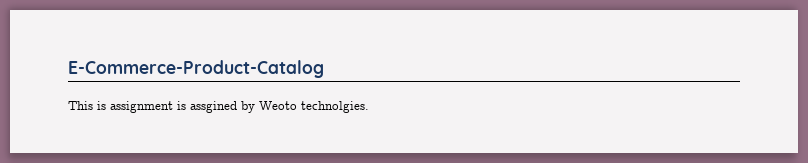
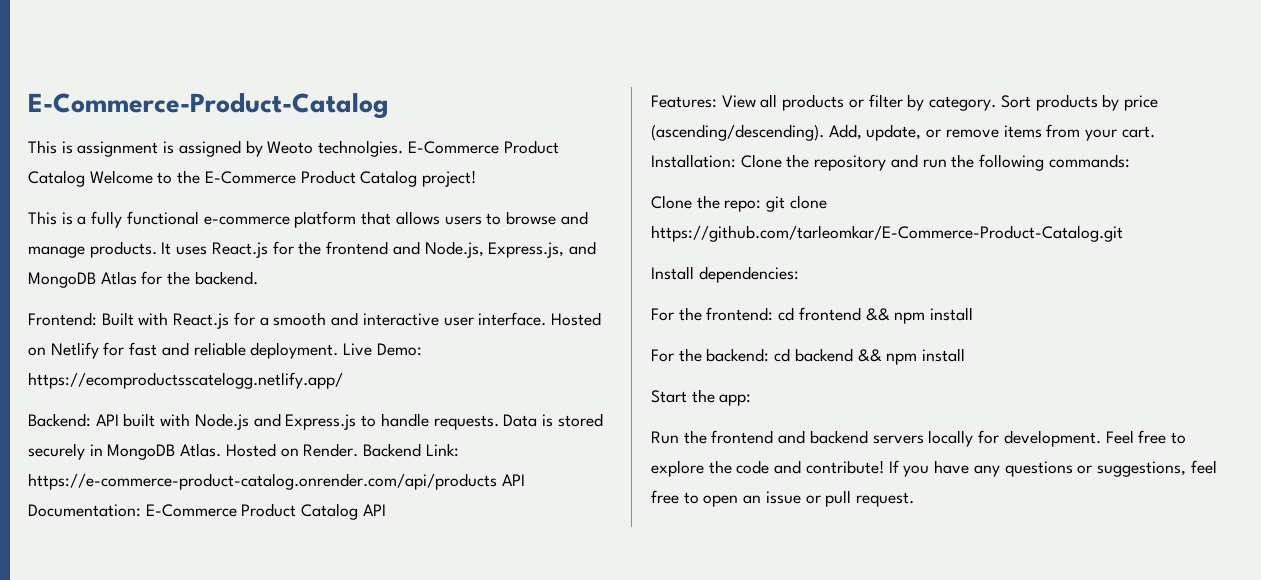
- This is assignment is assgined by Weoto technolgies.
+ This is assignment is assigned by Weoto technolgies.
+ E-Commerce Product Catalog Welcome to the E-Commerce Product Catalog project!
+ This is a fully functional e-commerce platform that allows users to browse and manage products. It uses React.js for the frontend and Node.js, Express.js, and MongoDB Atlas for the backend.
+ Frontend: Built with React.js for a smooth and interactive user interface. Hosted on Netlify for fast and reliable deployment. Live Demo: https://ecomproductsscatelogg.netlify.app/
+ Backend: API built with Node.js and Express.js to handle requests. Data is stored securely in MongoDB Atlas. Hosted on Render. Backend Link: https://e-commerce-product-catalog.onrender.com/api/products API Documentation: E-Commerce Product Catalog API
+ Features: View all products or filter by category. Sort products by price (ascending/descending). Add, update, or remove items from your cart. Installation: Clone the repository and run the following commands:
+ Clone the repo: git clone https://github.com/tarleomkar/E-Commerce-Product-Catalog.git
+ Install dependencies:
+ For the frontend: cd frontend && npm install
+ For the backend: cd backend && npm install
+ Start the app:
+ Run the frontend and backend servers locally for development. Feel free to explore the code and contribute! If you have any questions or suggestions, feel free to open an issue or pull request.

